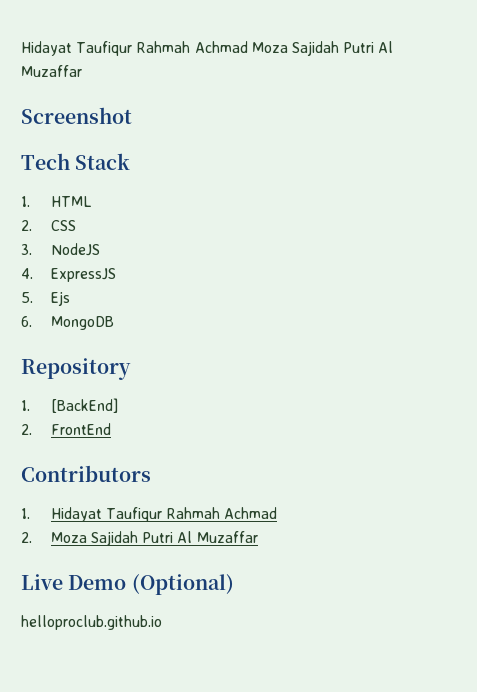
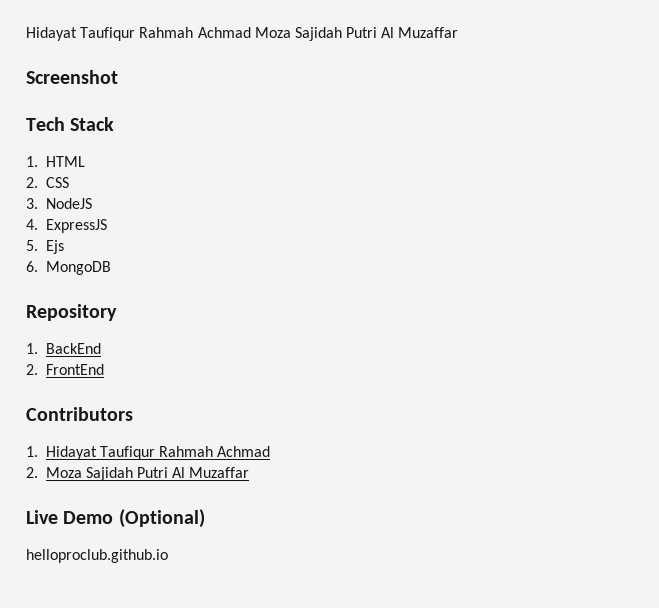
- 1. [BackEnd]
+ 1. BackEnd

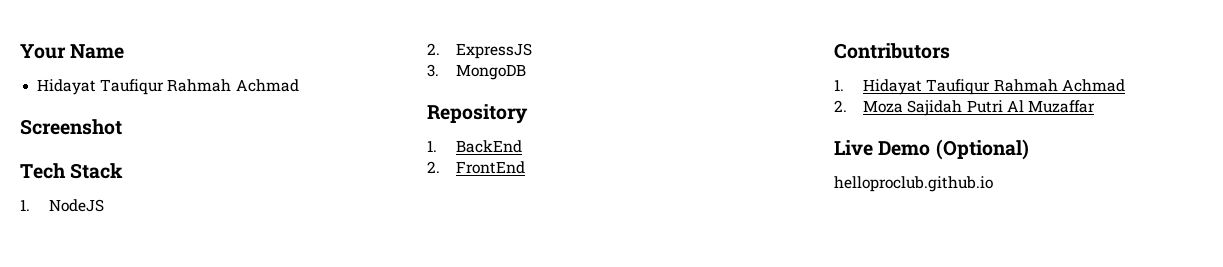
- Hidayat Taufiqur Rahmah Achmad Moza Sajidah Putri Al Muzaffar
+ Your Name
+ Hidayat Taufiqur Rahmah Achmad
- 1. HTML
- 2. CSS
- 3. NodeJS
+ 1. NodeJS
- 4. ExpressJS
+ 2. ExpressJS
- 5. Ejs
- 6. MongoDB
+ 3. MongoDB

